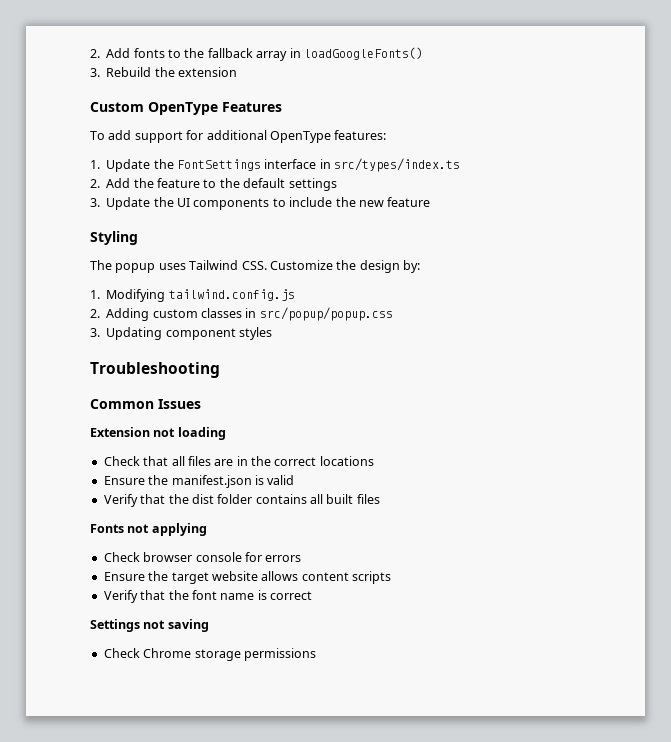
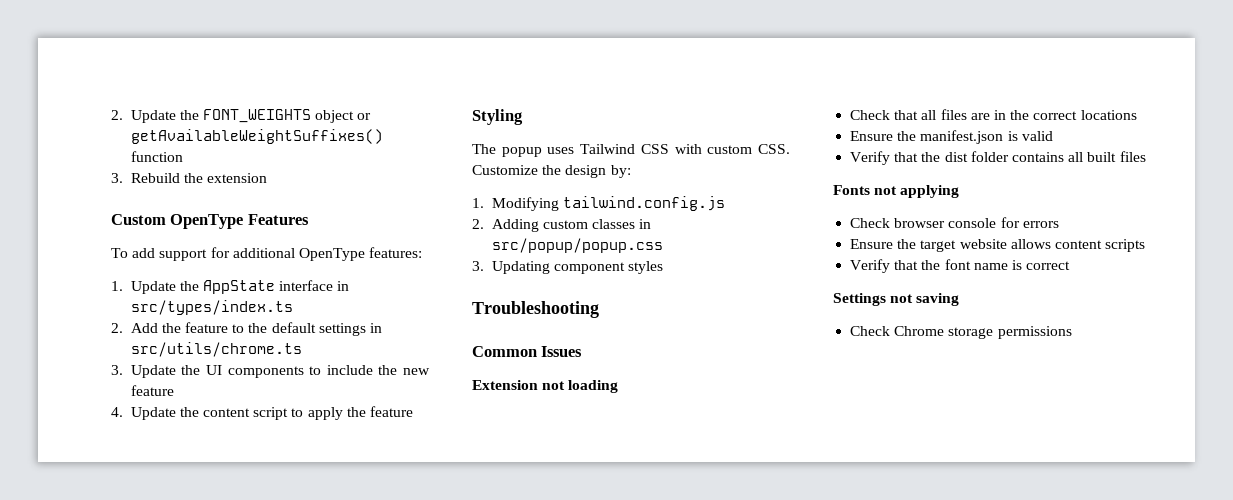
- 2. Add fonts to the fallback array in loadGoogleFonts()
+ 2. Update the FONT_WEIGHTS object or getAvailableWeightSuffixes() function
- 1. Update the FontSettings interface in src/types/index.ts
+ 1. Update the AppState interface in src/types/index.ts
- 2. Add the feature to the default settings
+ 2. Add the feature to the default settings in src/utils/chrome.ts
+ 4. Update the content script to apply the feature
- The popup uses Tailwind CSS. Customize the design by:
+ The popup uses Tailwind CSS with custom CSS. Customize the design by:

